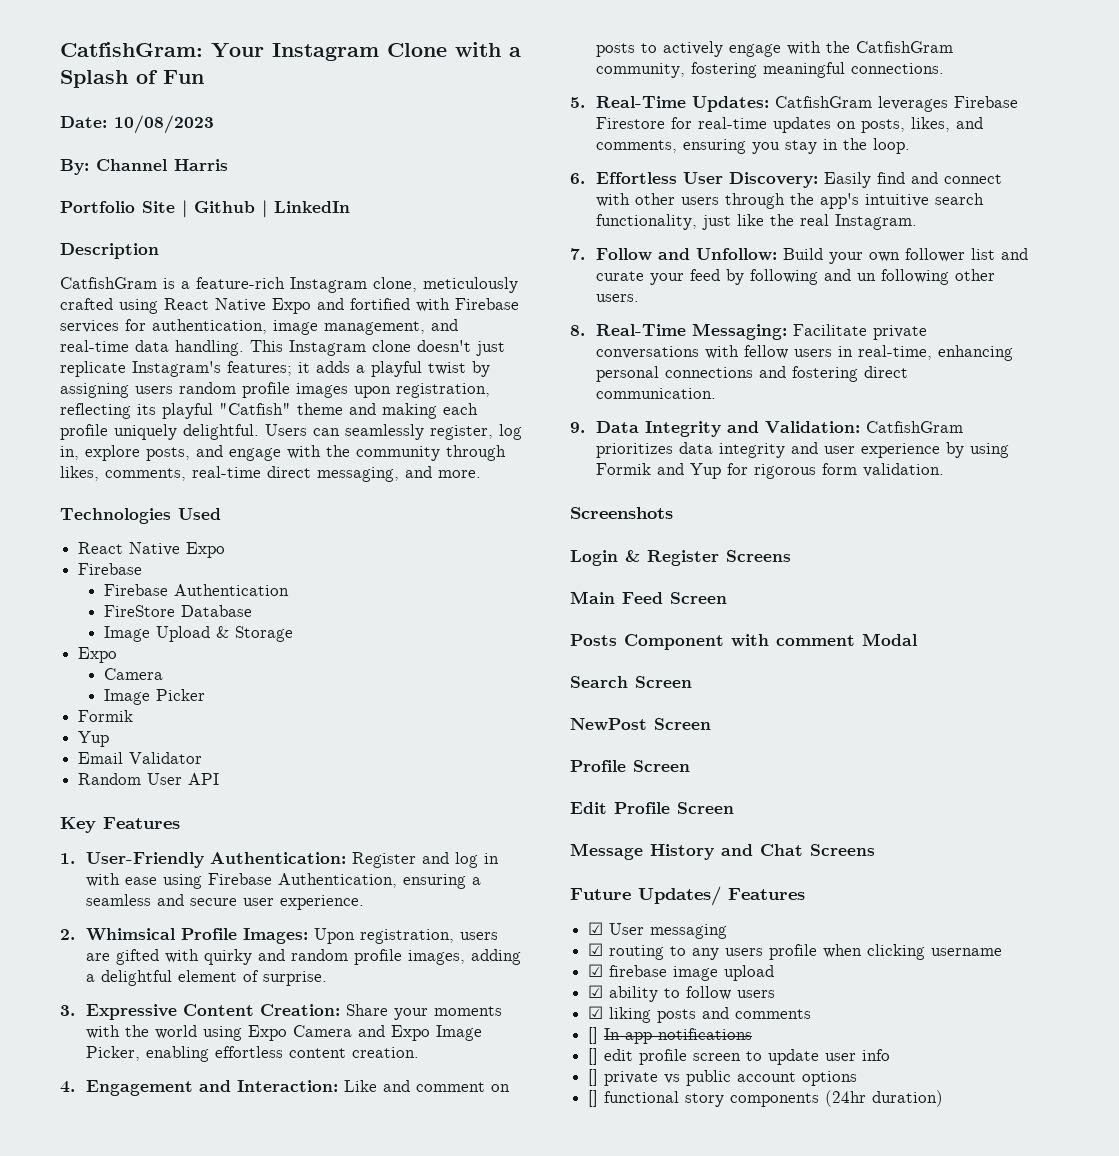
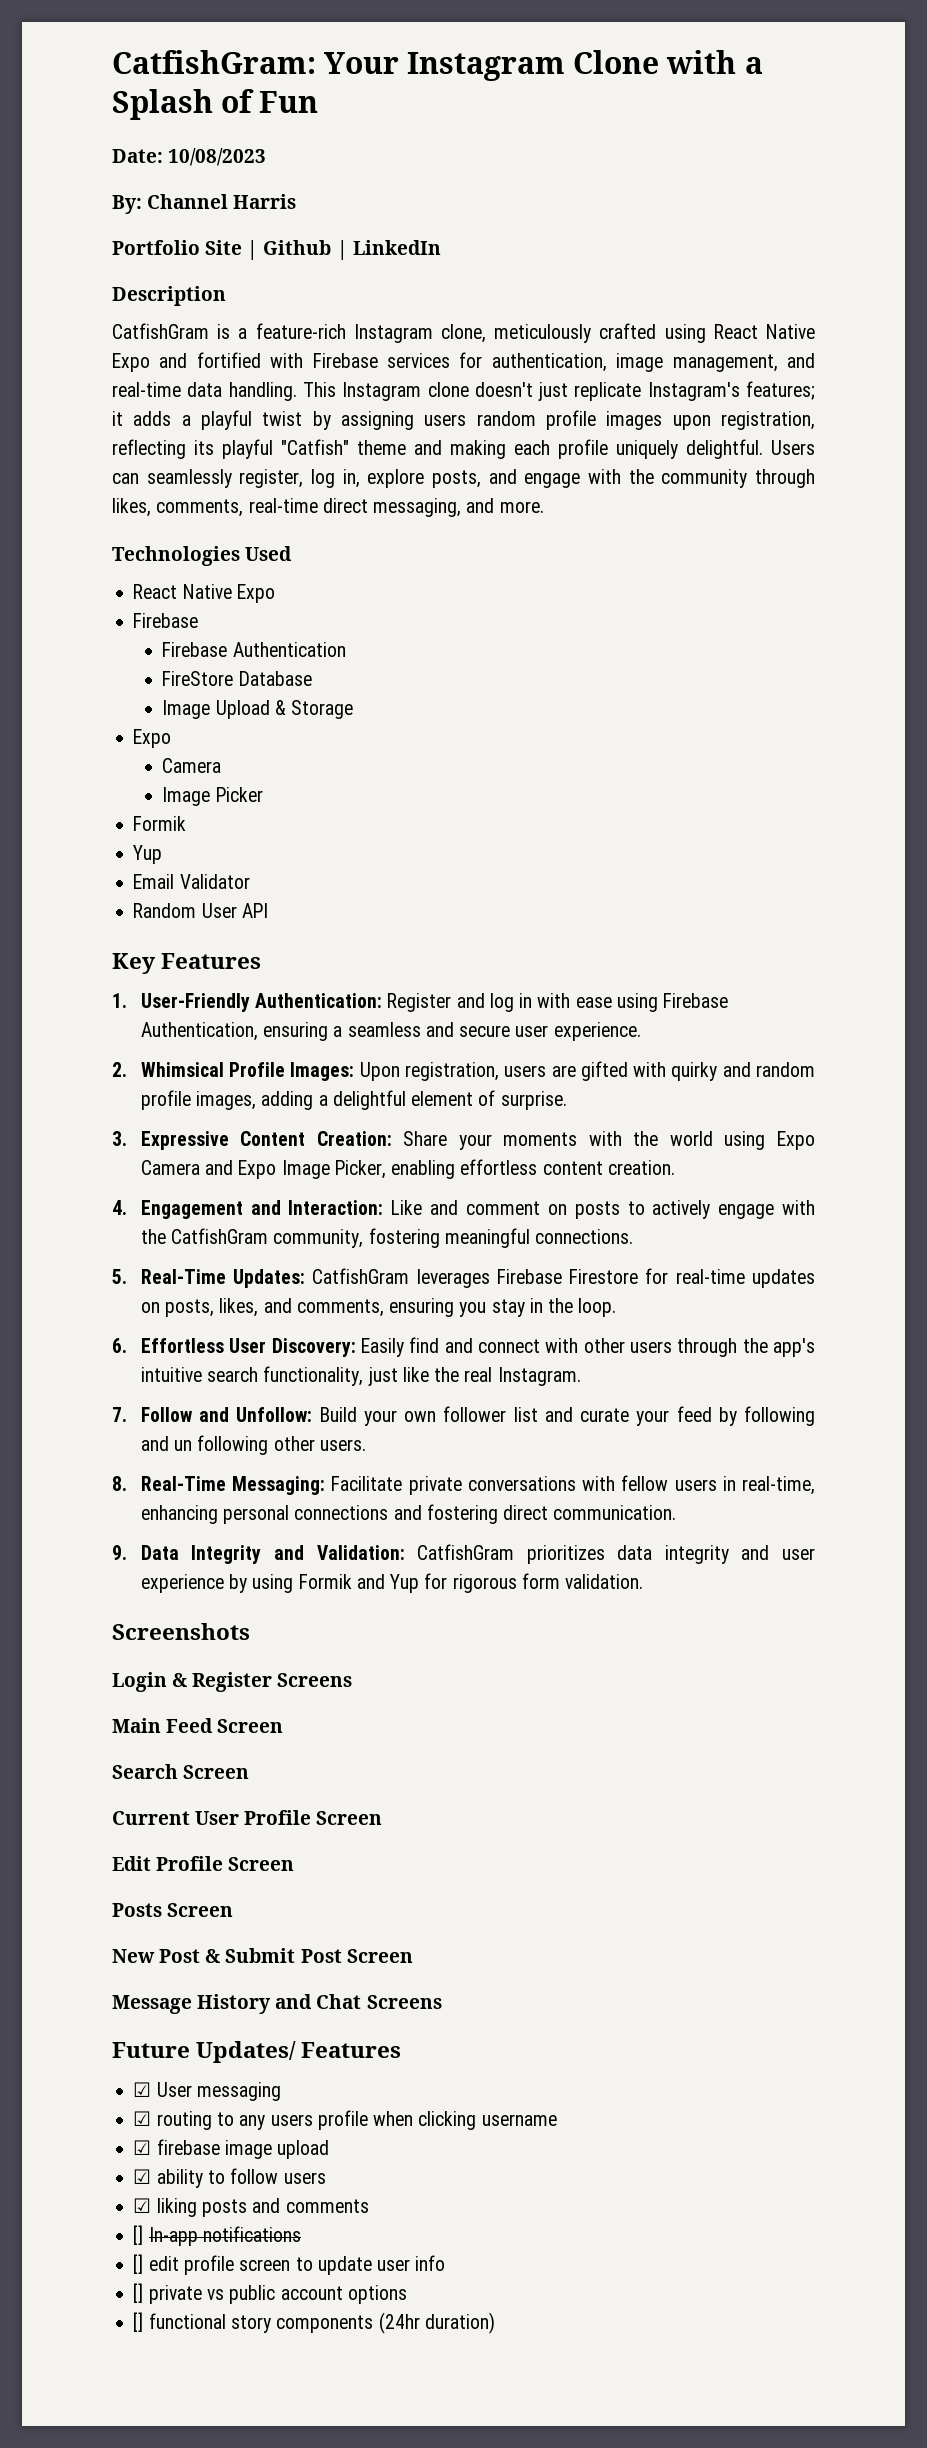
- Posts Component with comment Modal
- NewPost Screen
- Profile Screen
+ Current User Profile Screen
+ Posts Screen
+ New Post & Submit Post Screen

